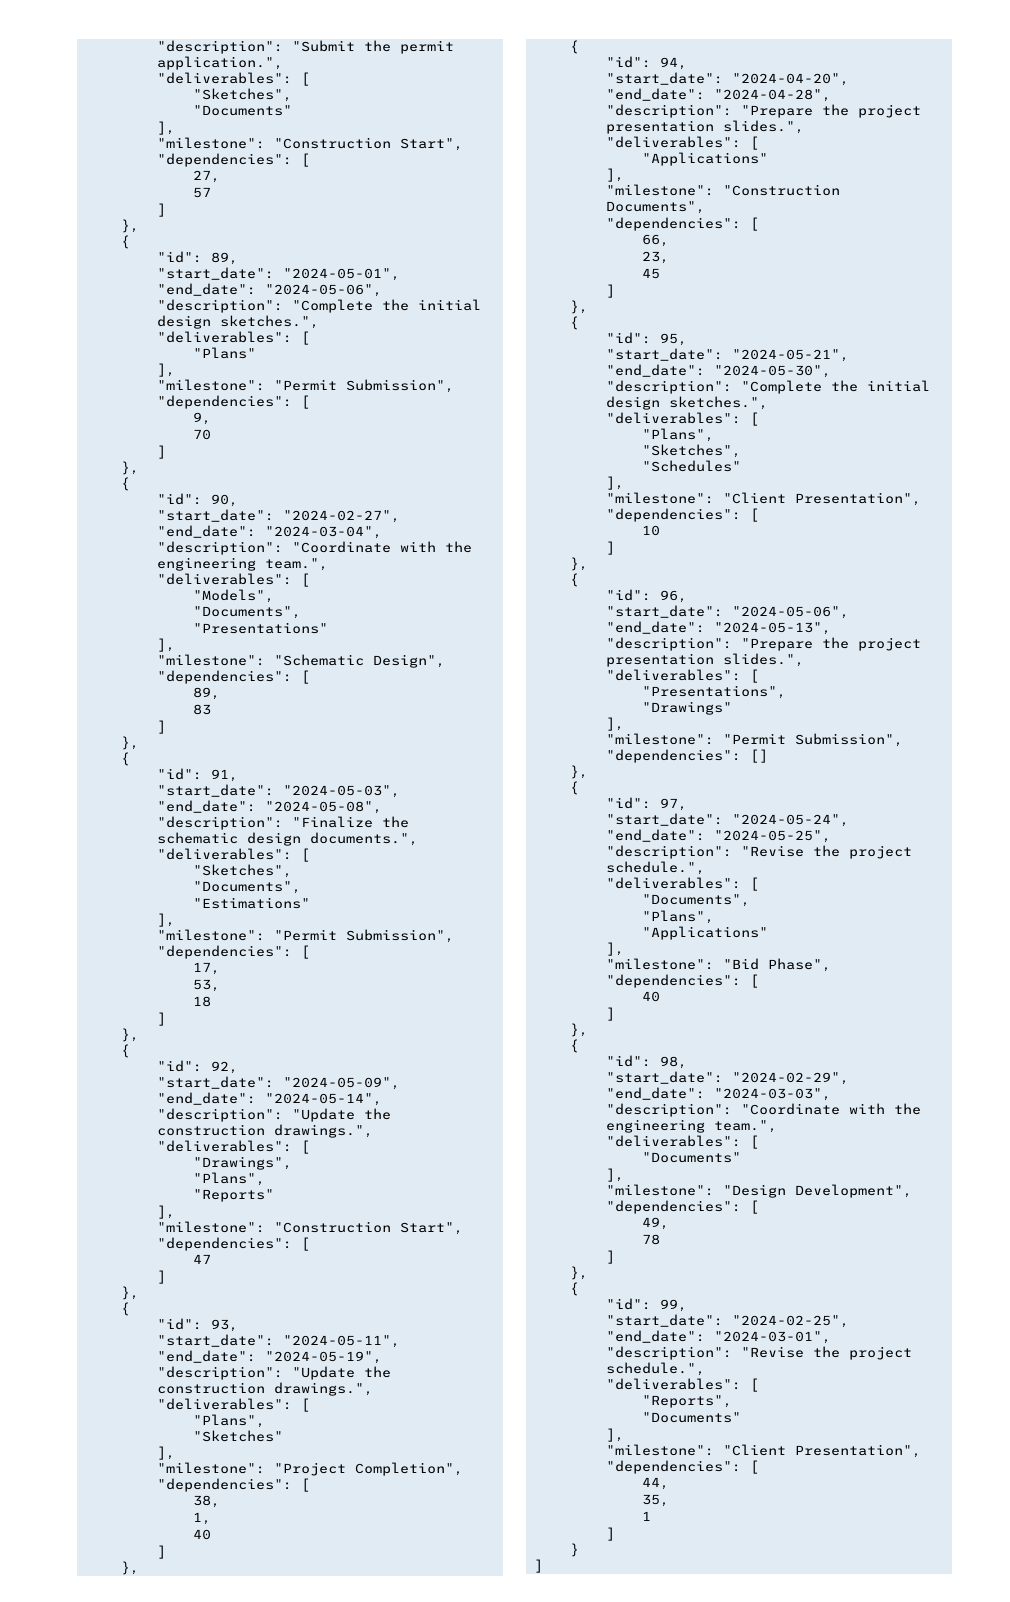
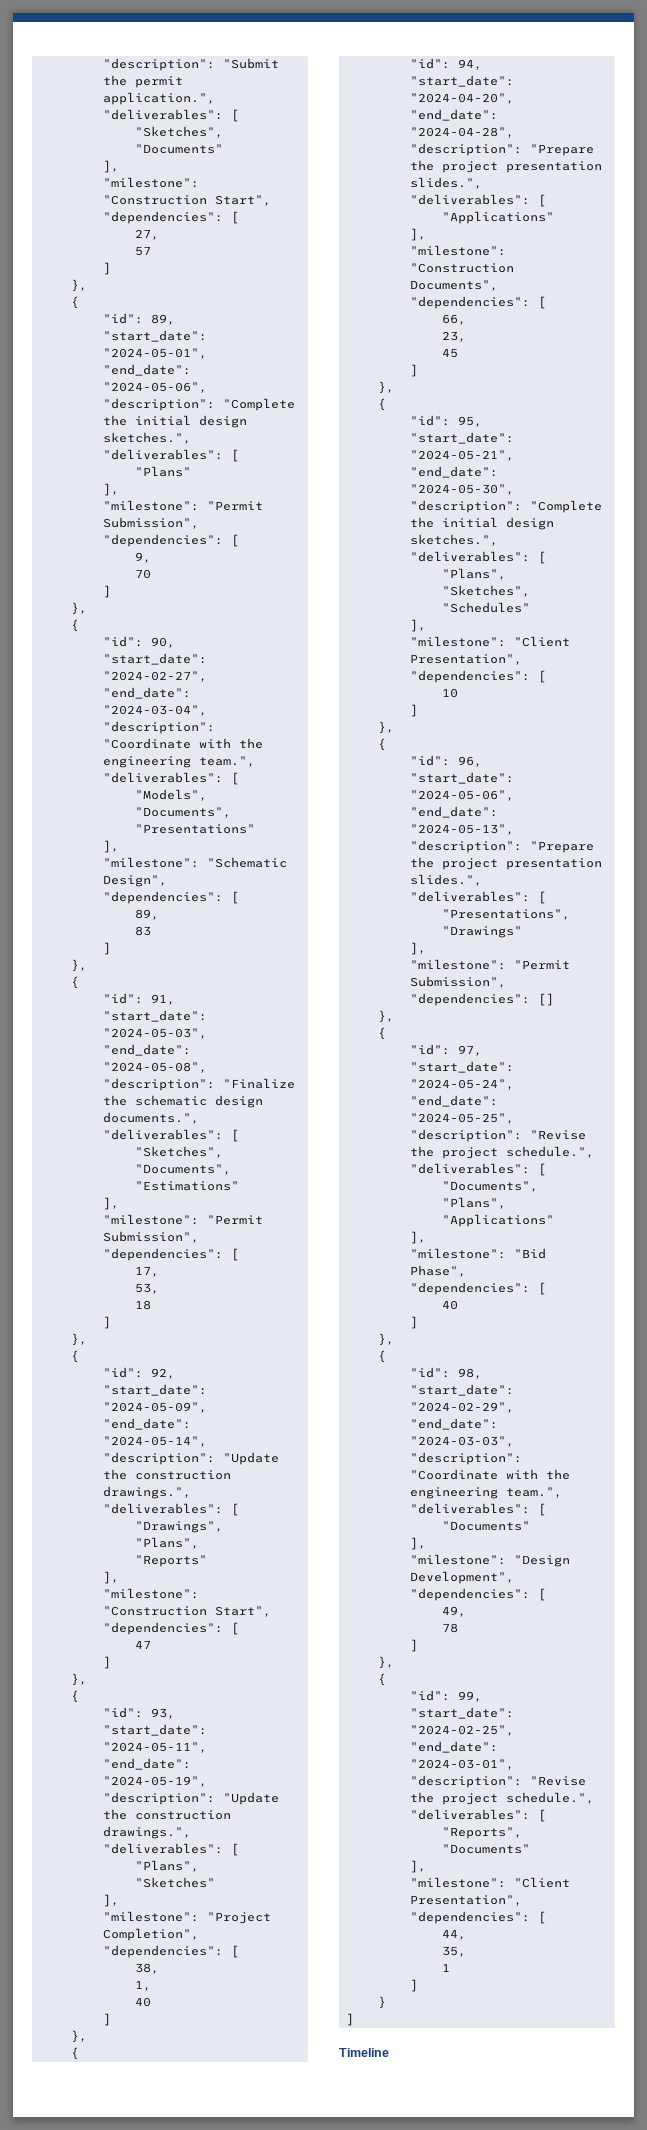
+ Timeline

